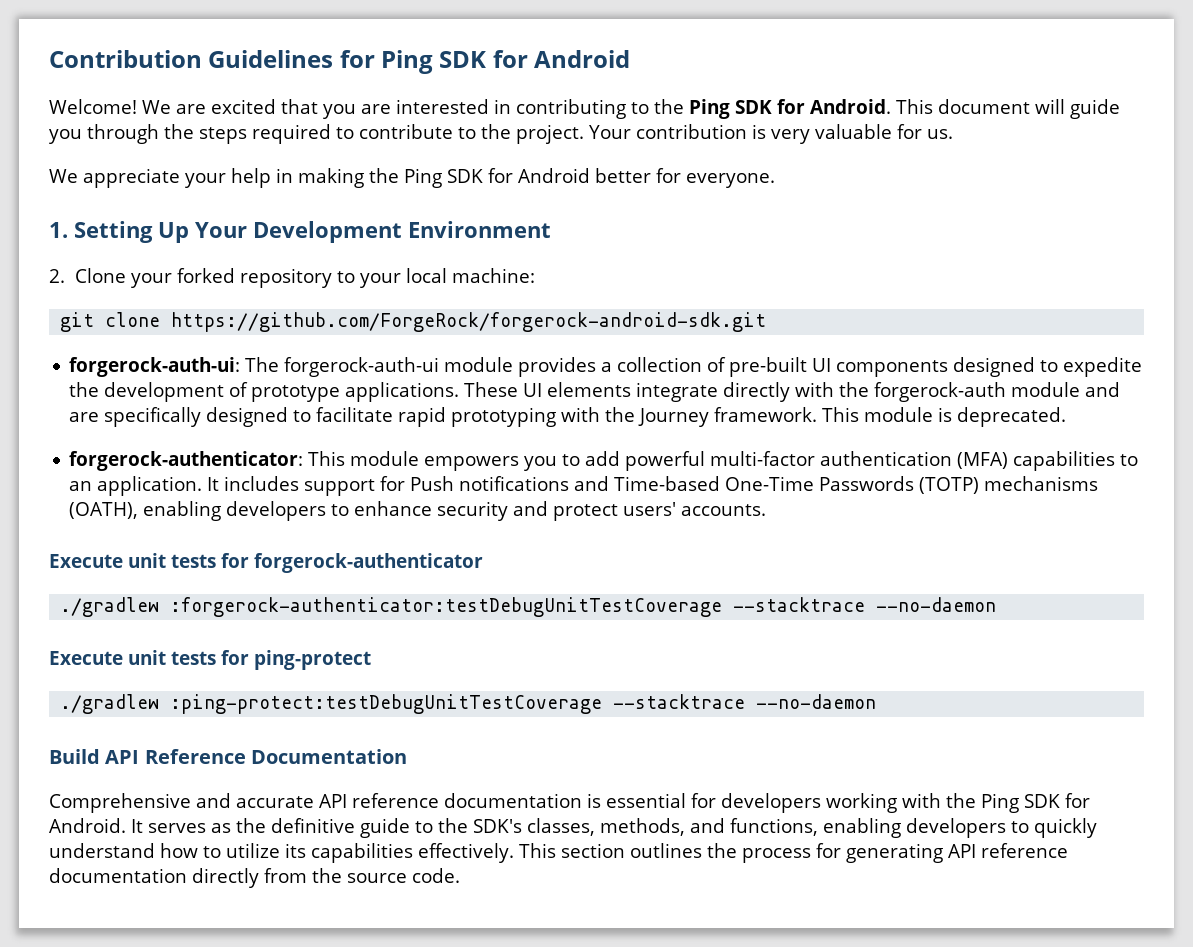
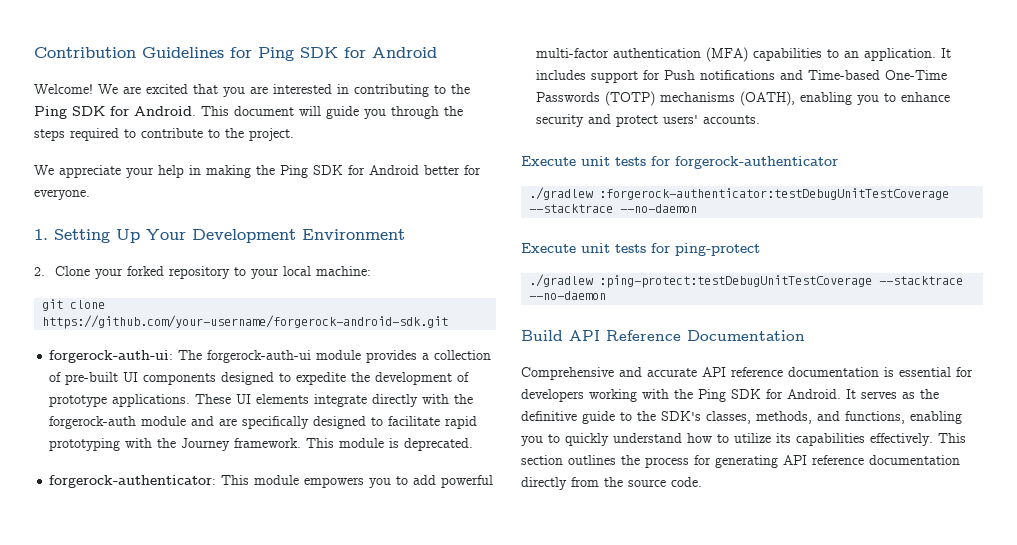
- Your contribution is very valuable for us.
- git clone https://github.com/ForgeRock/forgerock-android-sdk.git
+ git clone https://github.com/your-username/forgerock-android-sdk.git
- It includes support for Push notifications and Time-based One-Time Passwords (TOTP) mechanisms (OATH), enabling developers to enhance security and protect users' accounts.
+ It includes support for Push notifications and Time-based One-Time Passwords (TOTP) mechanisms (OATH), enabling you to enhance security and protect users' accounts.
- It serves as the definitive guide to the SDK's classes, methods, and functions, enabling developers to quickly understand how to utilize its capabilities effectively.
+ It serves as the definitive guide to the SDK's classes, methods, and functions, enabling you to quickly understand how to utilize its capabilities effectively.

